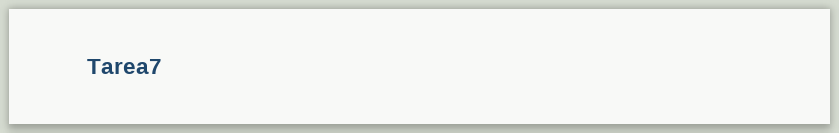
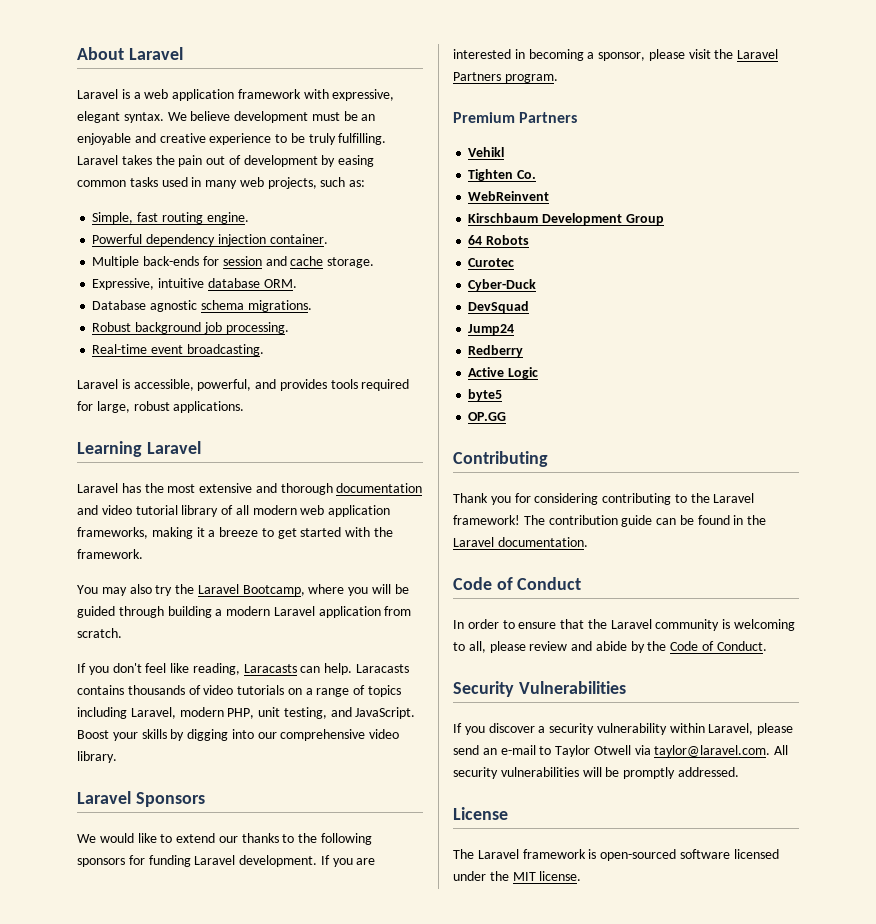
- Tarea7
+ About Laravel
+ Laravel is a web application framework with expressive, elegant syntax. We believe development must be an enjoyable and creative experience to be truly fulfilling. Laravel takes the pain out of development by easing common tasks used in many web projects, such as:
+ Simple, fast routing engine.
+ Powerful dependency injection container.
+ Multiple back-ends for session and cache storage.
+ Expressive, intuitive database ORM.
+ Database agnostic schema migrations.
+ Robust background job processing.
+ Real-time event broadcasting.
+ Laravel is accessible, powerful, and provides tools required for large, robust applications.
+ Learning Laravel
+ Laravel has the most extensive and thorough documentation and video tutorial library of all modern web application frameworks, making it a breeze to get started with the framework.
+ You may also try the Laravel Bootcamp, where you will be guided through building a modern Laravel application from scratch.
+ If you don't feel like reading, Laracasts can help. Laracasts contains thousands of video tutorials on a range of topics including Laravel, modern PHP, unit testing, and JavaScript. Boost your skills by digging into our comprehensive video library.
+ Laravel Sponsors
+ We would like to extend our thanks to the following sponsors for funding Laravel development. If you are interested in becoming a sponsor, please visit the Laravel Partners program.
+ Premium Partners
+ Vehikl
+ Tighten Co.
+ WebReinvent
+ Kirschbaum Development Group
+ 64 Robots
+ Curotec
+ Cyber-Duck
+ DevSquad
+ Jump24
+ Redberry
+ Active Logic
+ byte5
+ OP.GG
+ Contributing
+ Thank you for considering contributing to the Laravel framework! The contribution guide can be found in the Laravel documentation.
+ Code of Conduct
+ In order to ensure that the Laravel community is welcoming to all, please review and abide by the Code of Conduct.
+ Security Vulnerabilities
+ If you discover a security vulnerability within Laravel, please send an e-mail to Taylor Otwell via taylor@laravel.com. All security vulnerabilities will be promptly addressed.
+ License
+ The Laravel framework is open-sourced software licensed under the MIT license.

